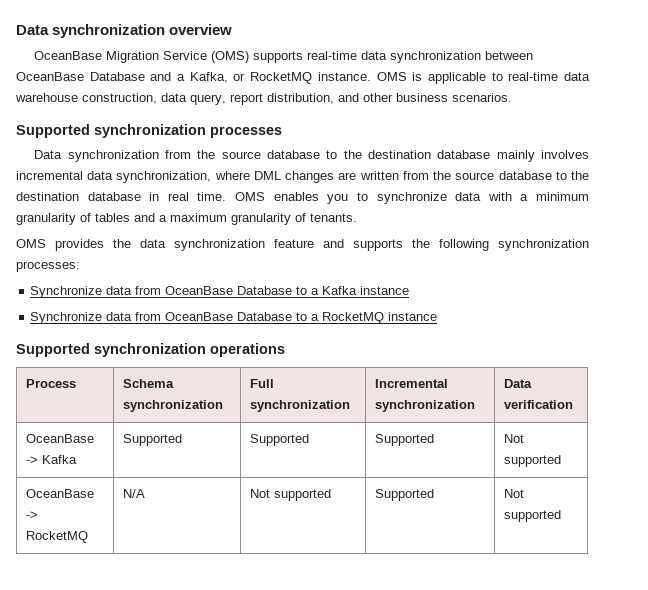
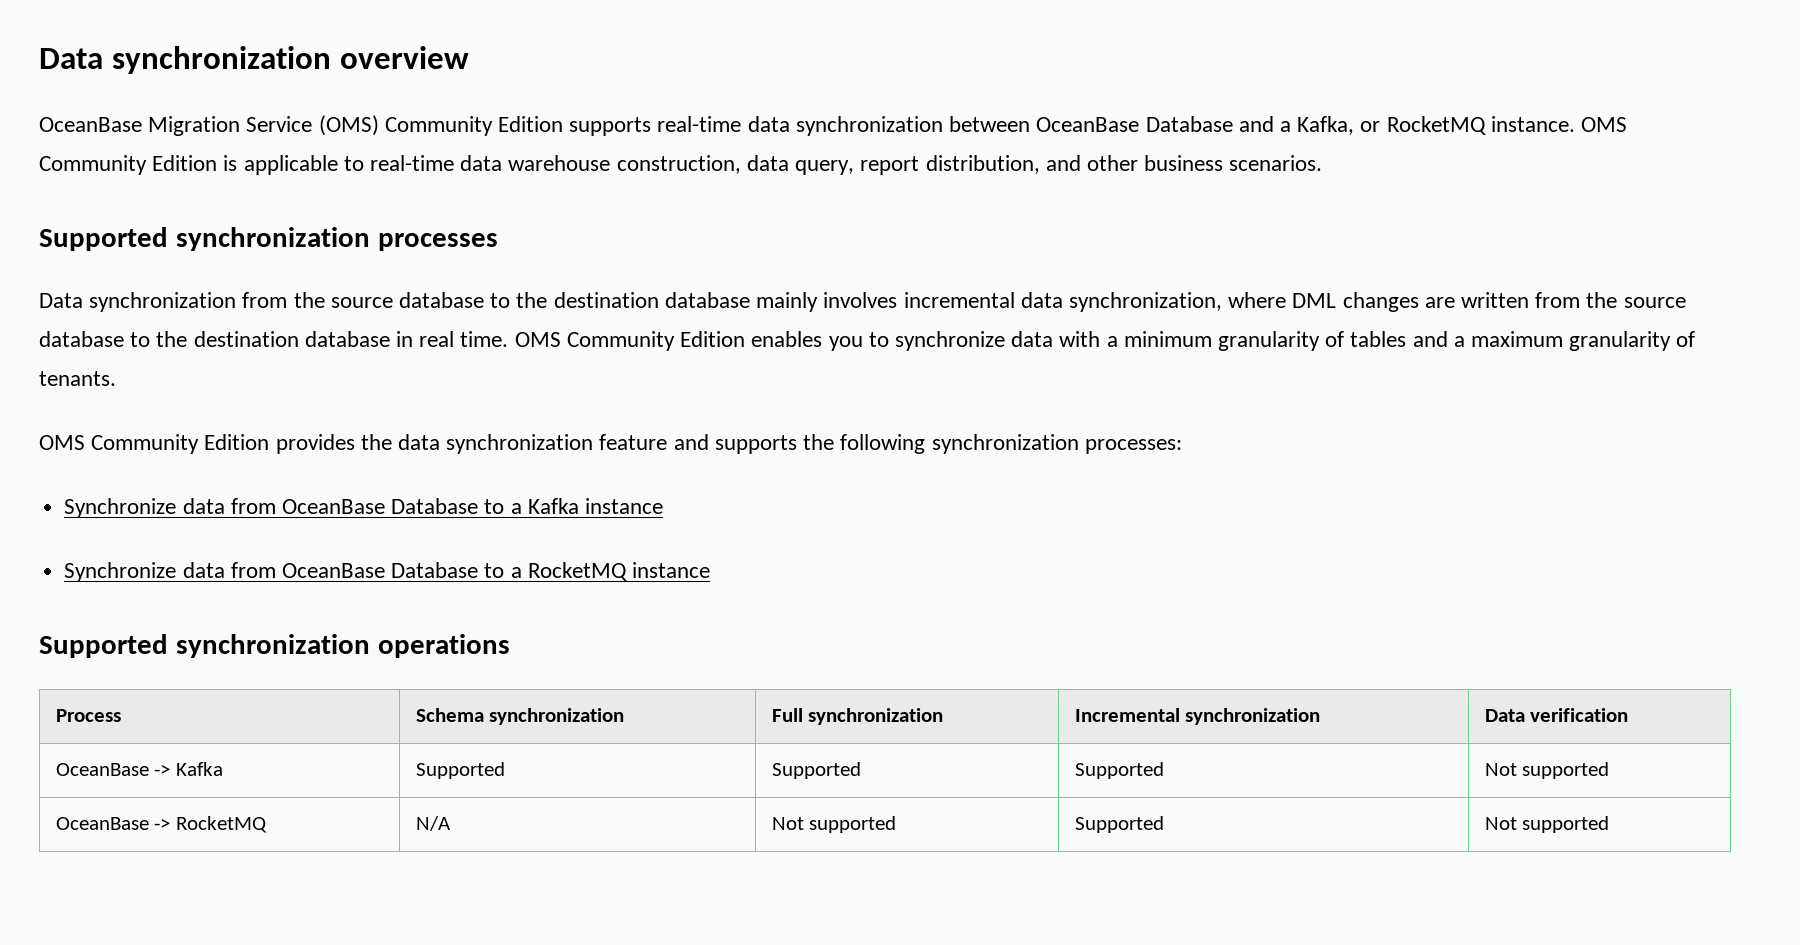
- OceanBase Migration Service (OMS) supports real-time data synchronization between OceanBase Database and a Kafka, or RocketMQ instance.
+ OceanBase Migration Service (OMS) Community Edition supports real-time data synchronization between OceanBase Database and a Kafka, or RocketMQ instance.
- OMS is applicable to real-time data warehouse construction, data query, report distribution, and other business scenarios.
+ OMS Community Edition is applicable to real-time data warehouse construction, data query, report distribution, and other business scenarios.
- OMS enables you to synchronize data with a minimum granularity of tables and a maximum granularity of tenants.
+ OMS Community Edition enables you to synchronize data with a minimum granularity of tables and a maximum granularity of tenants.
- OMS provides the data synchronization feature and supports the following synchronization processes:
+ OMS Community Edition provides the data synchronization feature and supports the following synchronization processes:

